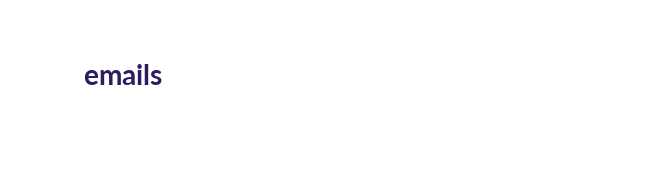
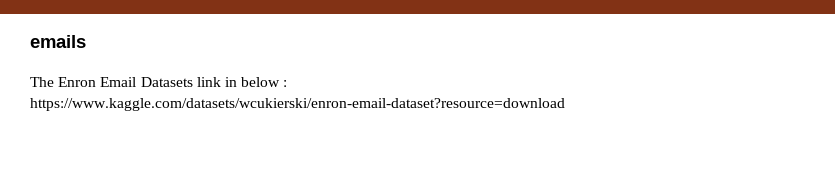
+ The Enron Email Datasets link in below : https://www.kaggle.com/datasets/wcukierski/enron-email-dataset?resource=download

